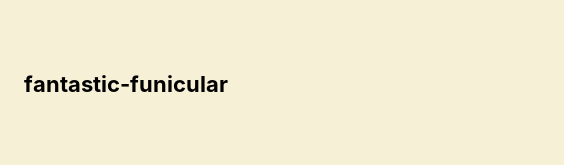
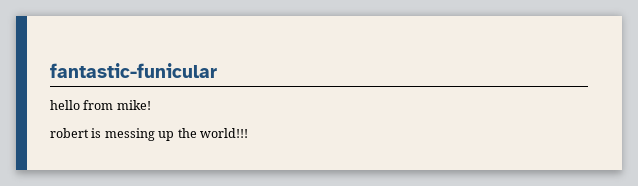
+ hello from mike!
+ robert is messing up the world!!!

